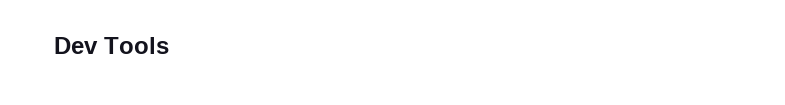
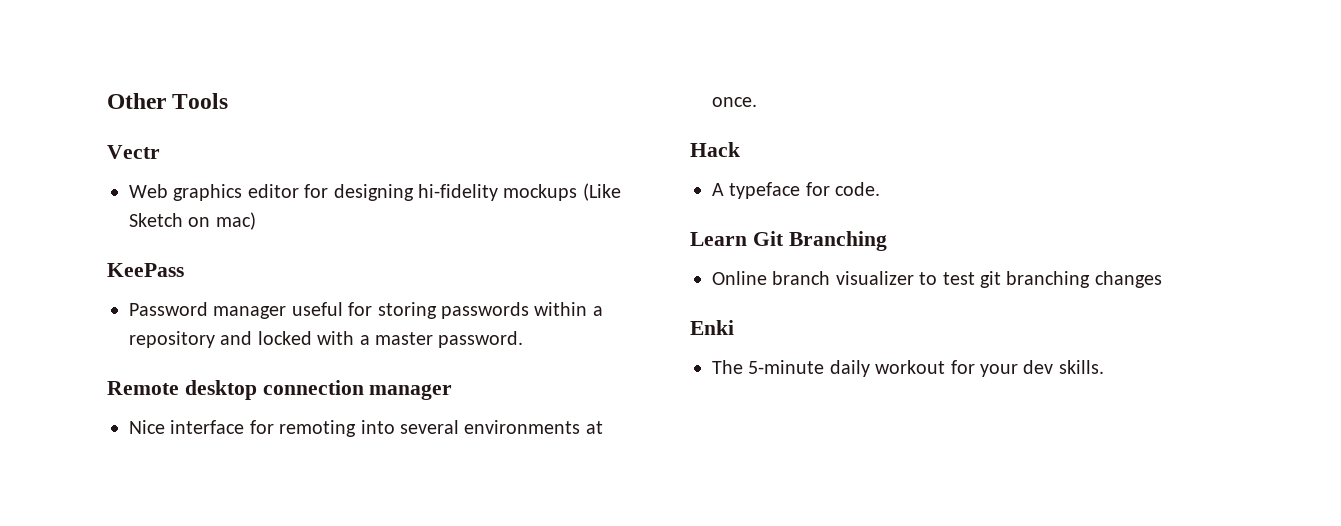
- Dev Tools
+ Other Tools
+ Vectr
+ Web graphics editor for designing hi-fidelity mockups (Like Sketch on mac)
+ KeePass
+ Password manager useful for storing passwords within a repository and locked with a master password.
+ Remote desktop connection manager
+ Nice interface for remoting into several environments at once.
+ Hack
+ A typeface for code.
+ Learn Git Branching
+ Online branch visualizer to test git branching changes
+ Enki
+ The 5-minute daily workout for your dev skills.

